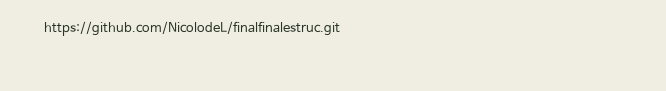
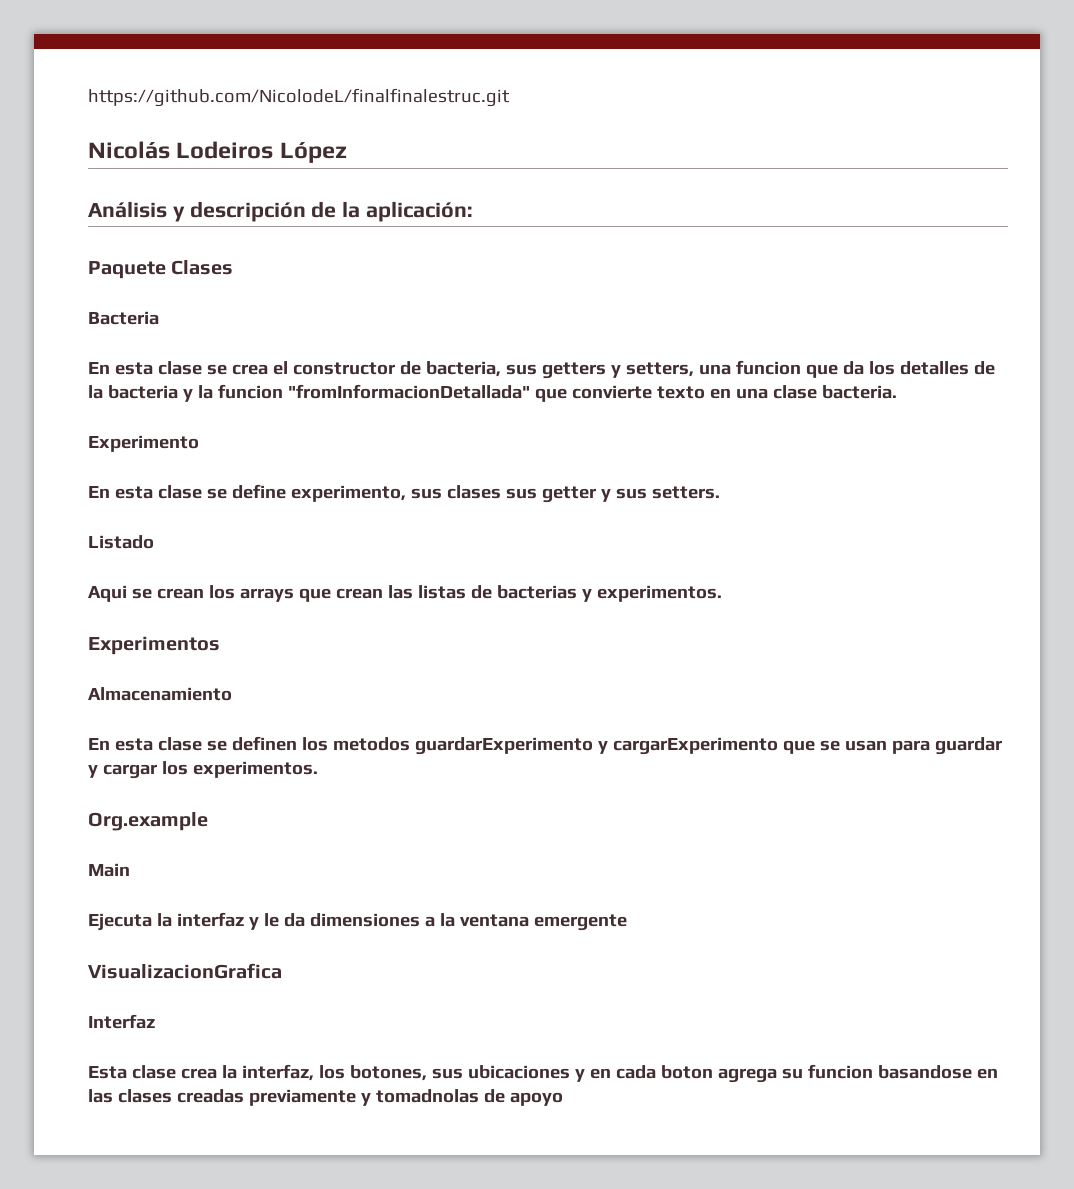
+ Nicolás Lodeiros López
+ Análisis y descripción de la aplicación:
+ Paquete Clases
+ Bacteria
+ En esta clase se crea el constructor de bacteria, sus getters y setters, una funcion que da los detalles de la bacteria y la funcion "fromInformacionDetallada" que convierte texto en una clase bacteria.
+ Experimento
+ En esta clase se define experimento, sus clases sus getter y sus setters.
+ Listado
+ Aqui se crean los arrays que crean las listas de bacterias y experimentos.
+ Experimentos
+ Almacenamiento
+ En esta clase se definen los metodos guardarExperimento y cargarExperimento que se usan para guardar y cargar los experimentos.
+ Org.example
+ Main
+ Ejecuta la interfaz y le da dimensiones a la ventana emergente
+ VisualizacionGrafica
+ Interfaz
+ Esta clase crea la interfaz, los botones, sus ubicaciones y en cada boton agrega su funcion basandose en las clases creadas previamente y tomadnolas de apoyo

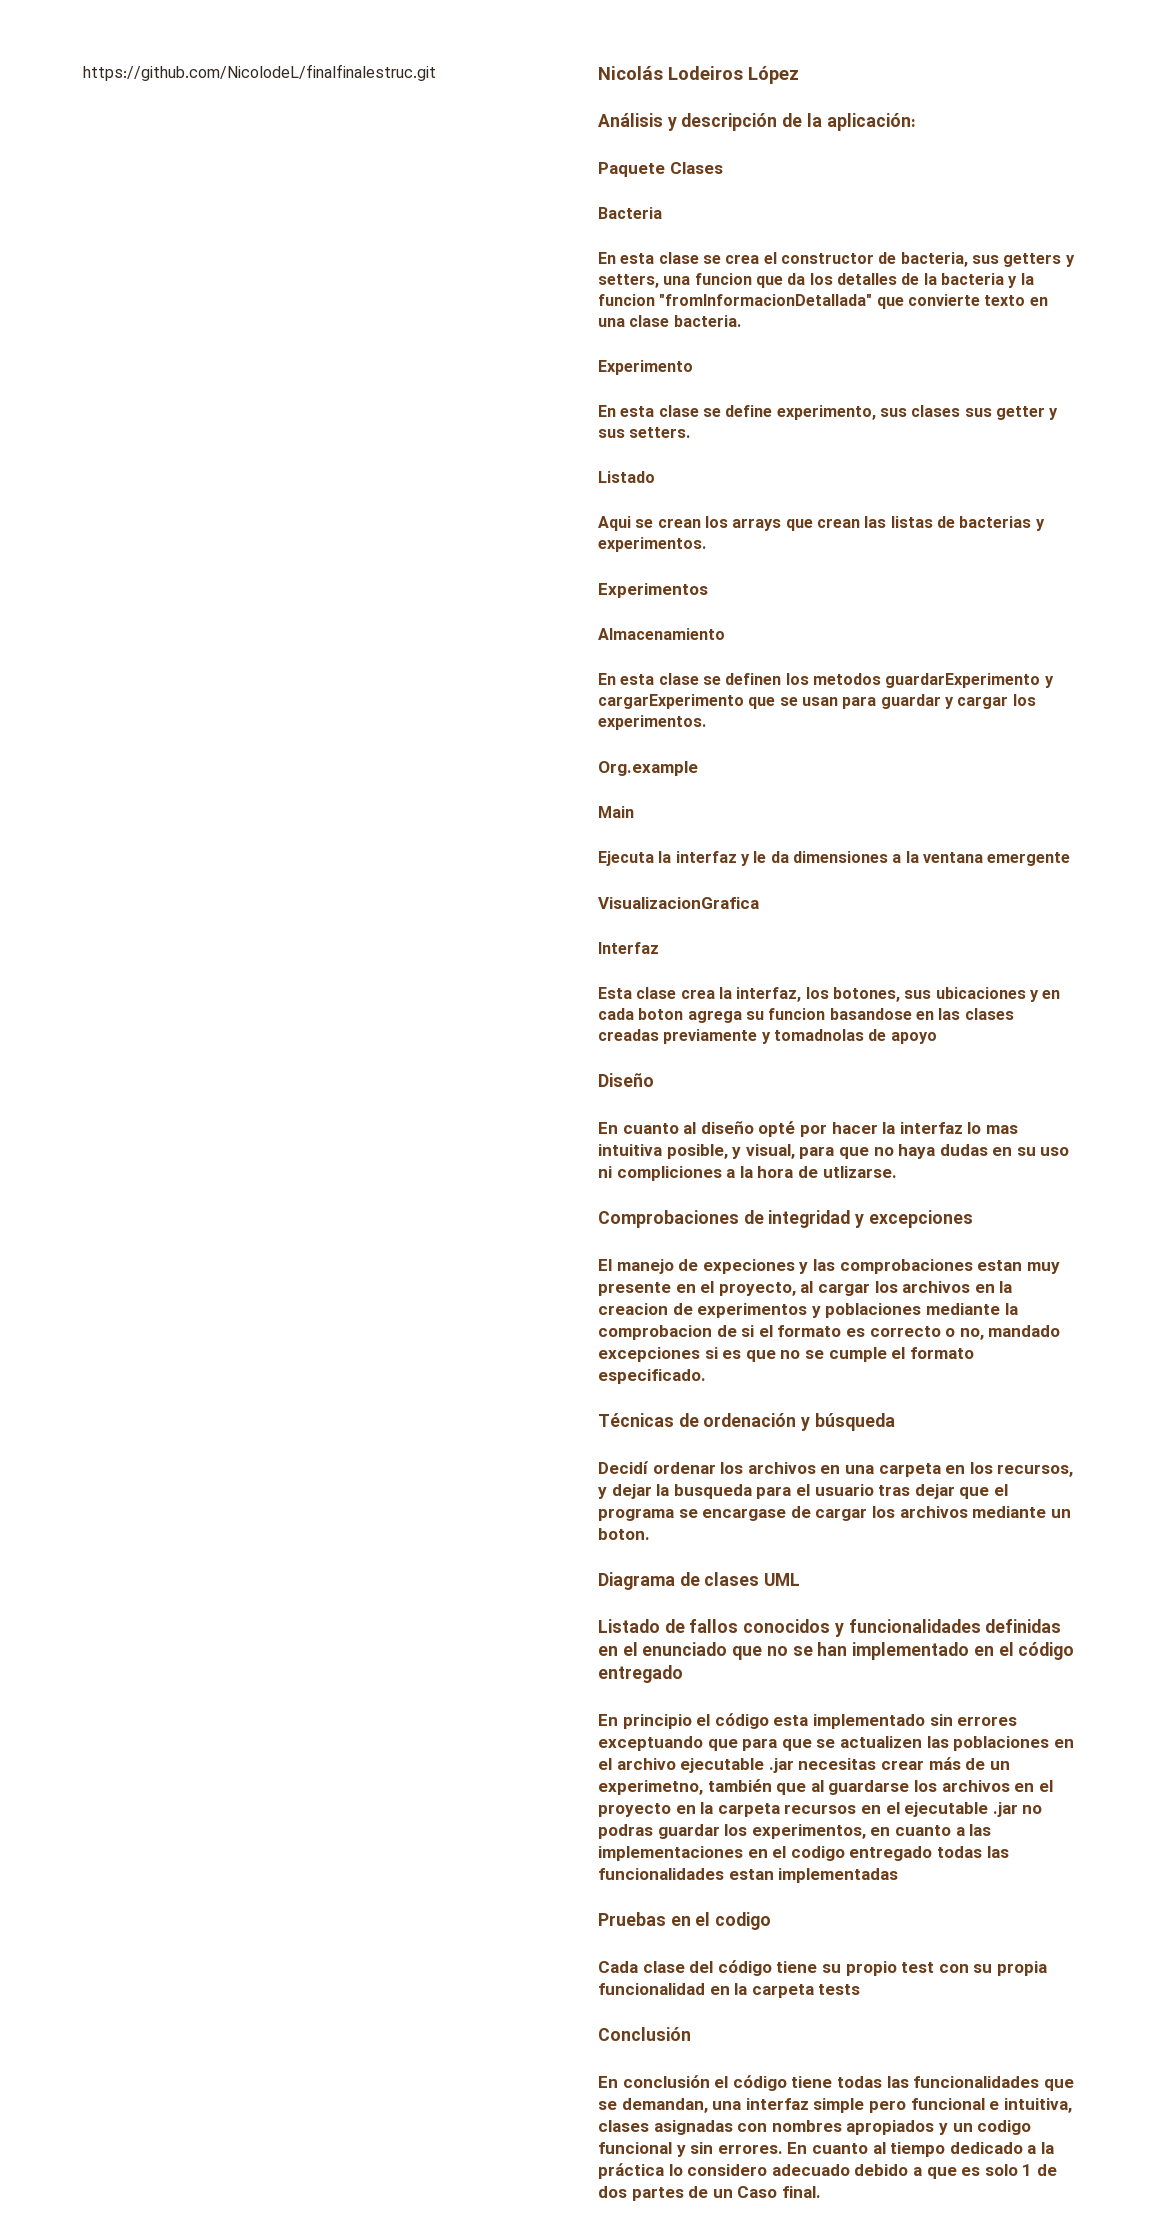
+ Diseño
+ En cuanto al diseño opté por hacer la interfaz lo mas intuitiva posible, y visual, para que no haya dudas en su uso ni compliciones a la hora de utlizarse.
+ Comprobaciones de integridad y excepciones
+ El manejo de expeciones y las comprobaciones estan muy presente en el proyecto, al cargar los archivos en la creacion de experimentos y poblaciones mediante la comprobacion de si el formato es correcto o no, mandado excepciones si es que no se cumple el formato especificado.
+ Técnicas de ordenación y búsqueda
+ Decidí ordenar los archivos en una carpeta en los recursos, y dejar la busqueda para el usuario tras dejar que el programa se encargase de cargar los archivos mediante un boton.
+ Diagrama de clases UML
+ Listado de fallos conocidos y funcionalidades definidas en el enunciado que no se han implementado en el código entregado
+ En principio el código esta implementado sin errores exceptuando que para que se actualizen las poblaciones en el archivo ejecutable .jar necesitas crear más de un experimetno, también que al guardarse los archivos en el proyecto en la carpeta recursos en el ejecutable .jar no podras guardar los experimentos, en cuanto a las implementaciones en el codigo entregado todas las funcionalidades estan implementadas
+ Pruebas en el codigo
+ Cada clase del código tiene su propio test con su propia funcionalidad en la carpeta tests
+ Conclusión
+ En conclusión el código tiene todas las funcionalidades que se demandan, una interfaz simple pero funcional e intuitiva, clases asignadas con nombres apropiados y un codigo funcional y sin errores. En cuanto al tiempo dedicado a la práctica lo considero adecuado debido a que es solo 1 de dos partes de un Caso final.

